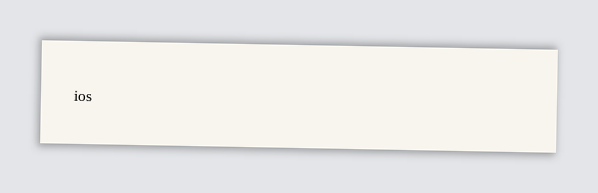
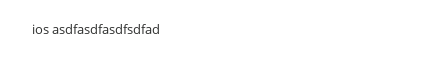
- ios
+ ios asdfasdfasdfsdfad

